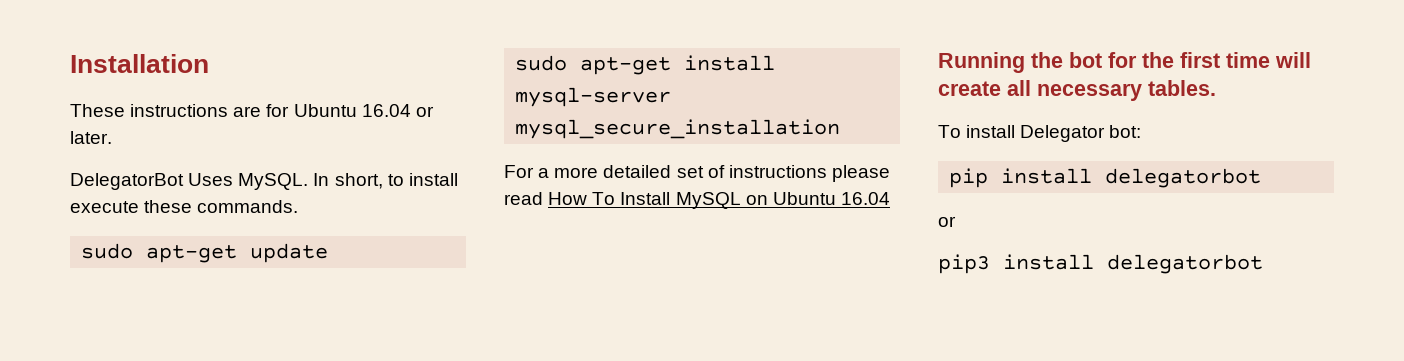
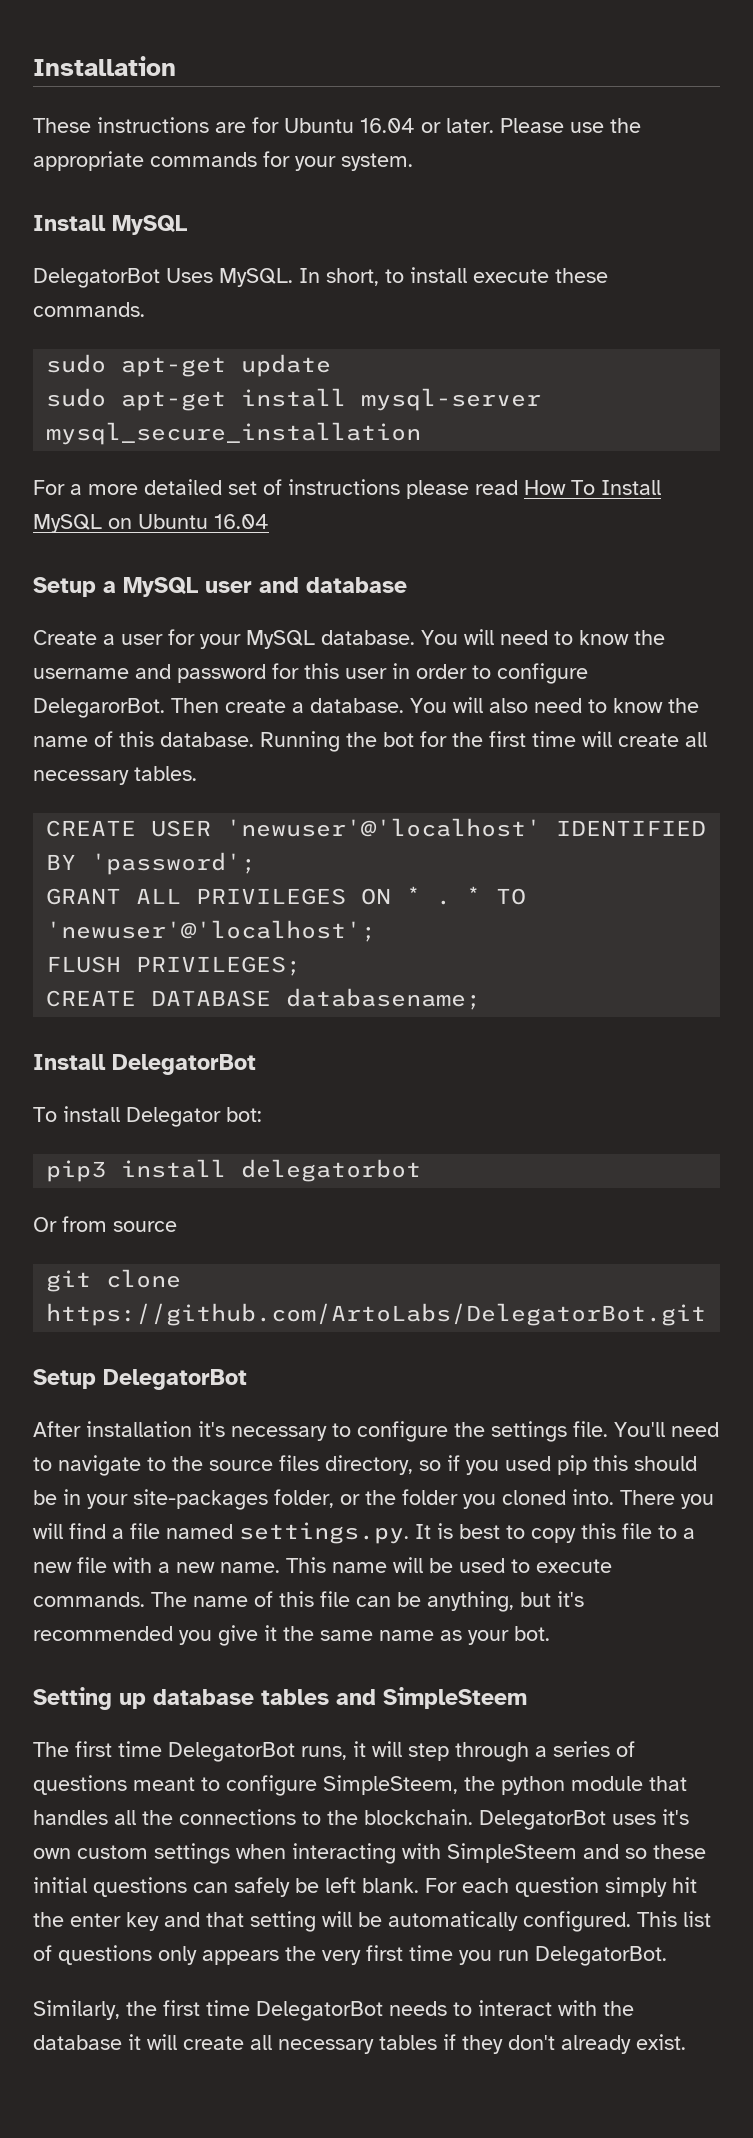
+ Please use the appropriate commands for your system.
+ Install MySQL
+ Setup a MySQL user and database
+ Create a user for your MySQL database. You will need to know the username and password for this user in order to configure DelegarorBot. Then create a database. You will also need to know the name of this database.
+ CREATE USER 'newuser'@'localhost' IDENTIFIED BY 'password';
+ GRANT ALL PRIVILEGES ON * . * TO 'newuser'@'localhost';
+ FLUSH PRIVILEGES;
+ CREATE DATABASE databasename;
+ Install DelegatorBot
- pip install delegatorbot
- or
  pip3 install delegatorbot
+ Or from source
+ git clone https://github.com/ArtoLabs/DelegatorBot.git
+ Setup DelegatorBot
+ After installation it's necessary to configure the settings file. You'll need to navigate to the source files directory, so if you used pip this should be in your site-packages folder, or the folder you cloned into. There you will find a file named settings.py. It is best to copy this file to a new file with a new name. This name will be used to execute commands. The name of this file can be anything, but it's recommended you give it the same name as your bot.
+ Setting up database tables and SimpleSteem
+ The first time DelegatorBot runs, it will step through a series of questions meant to configure SimpleSteem, the python module that handles all the connections to the blockchain. DelegatorBot uses it's own custom settings when interacting with SimpleSteem and so these initial questions can safely be left blank. For each question simply hit the enter key and that setting will be automatically configured. This list of questions only appears the very first time you run DelegatorBot.
+ Similarly, the first time DelegatorBot needs to interact with the database it will create all necessary tables if they don't already exist.

